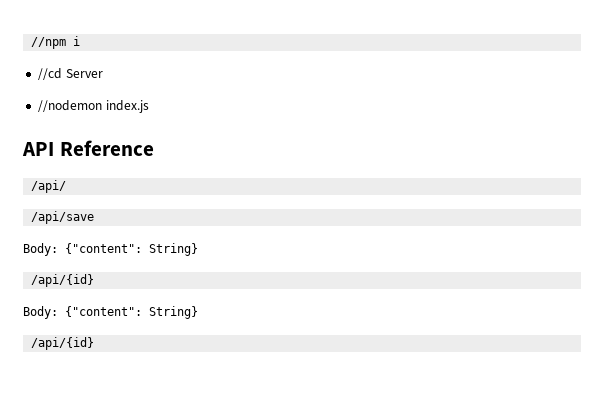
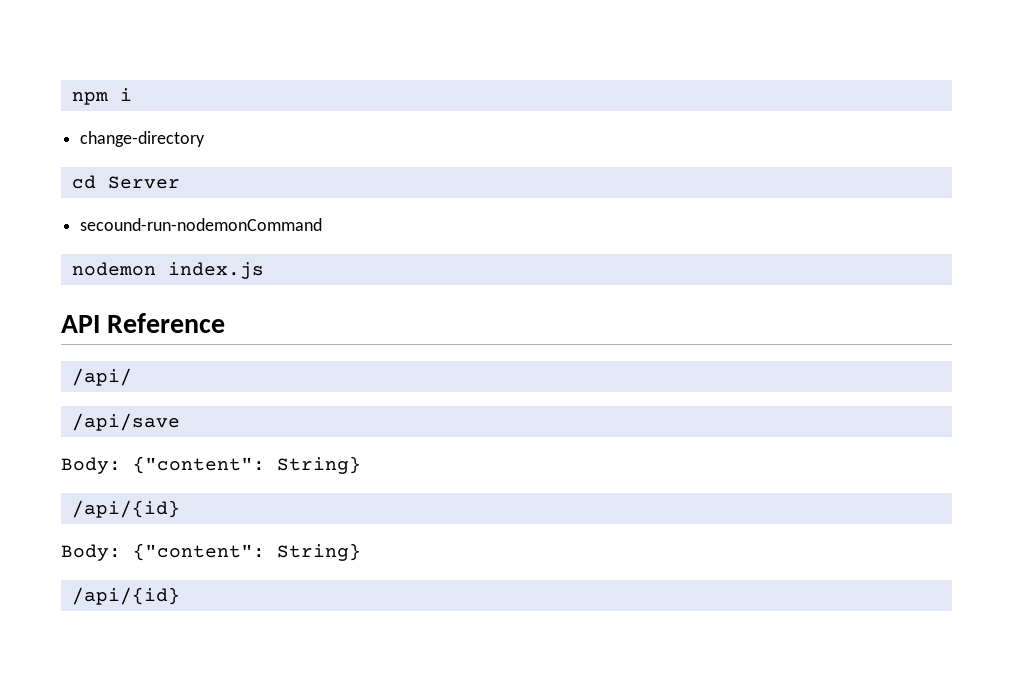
- //npm i
+ npm i
- //cd Server
+ change-directory
+ cd Server
- //nodemon index.js
+ secound-run-nodemonCommand
+ nodemon index.js

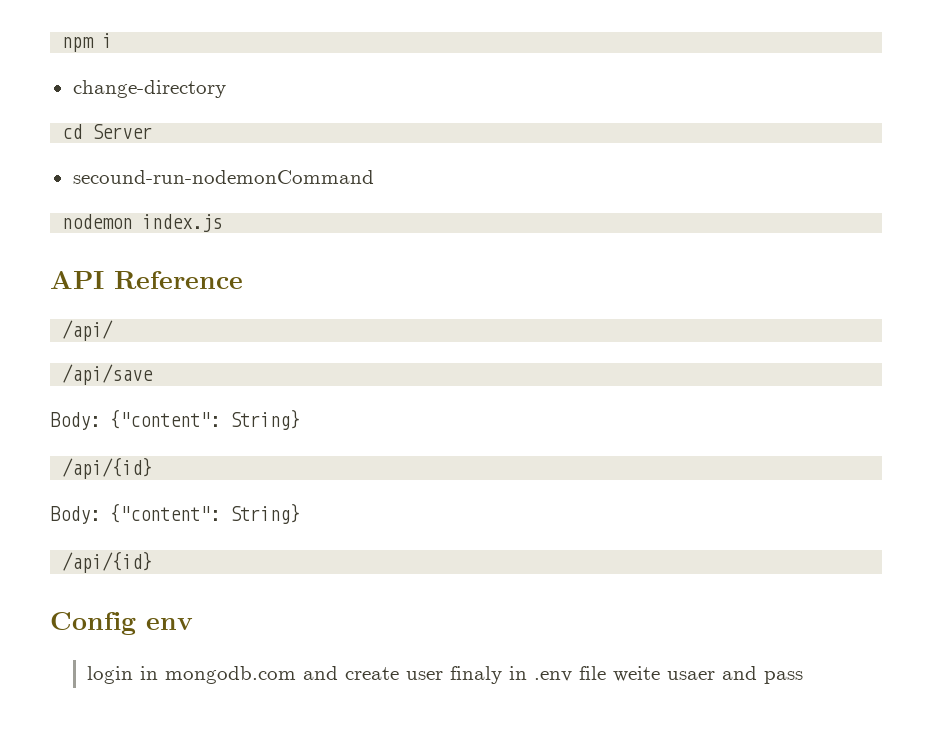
+ Config env
+ login in mongodb.com and create user finaly in .env file weite usaer and pass

